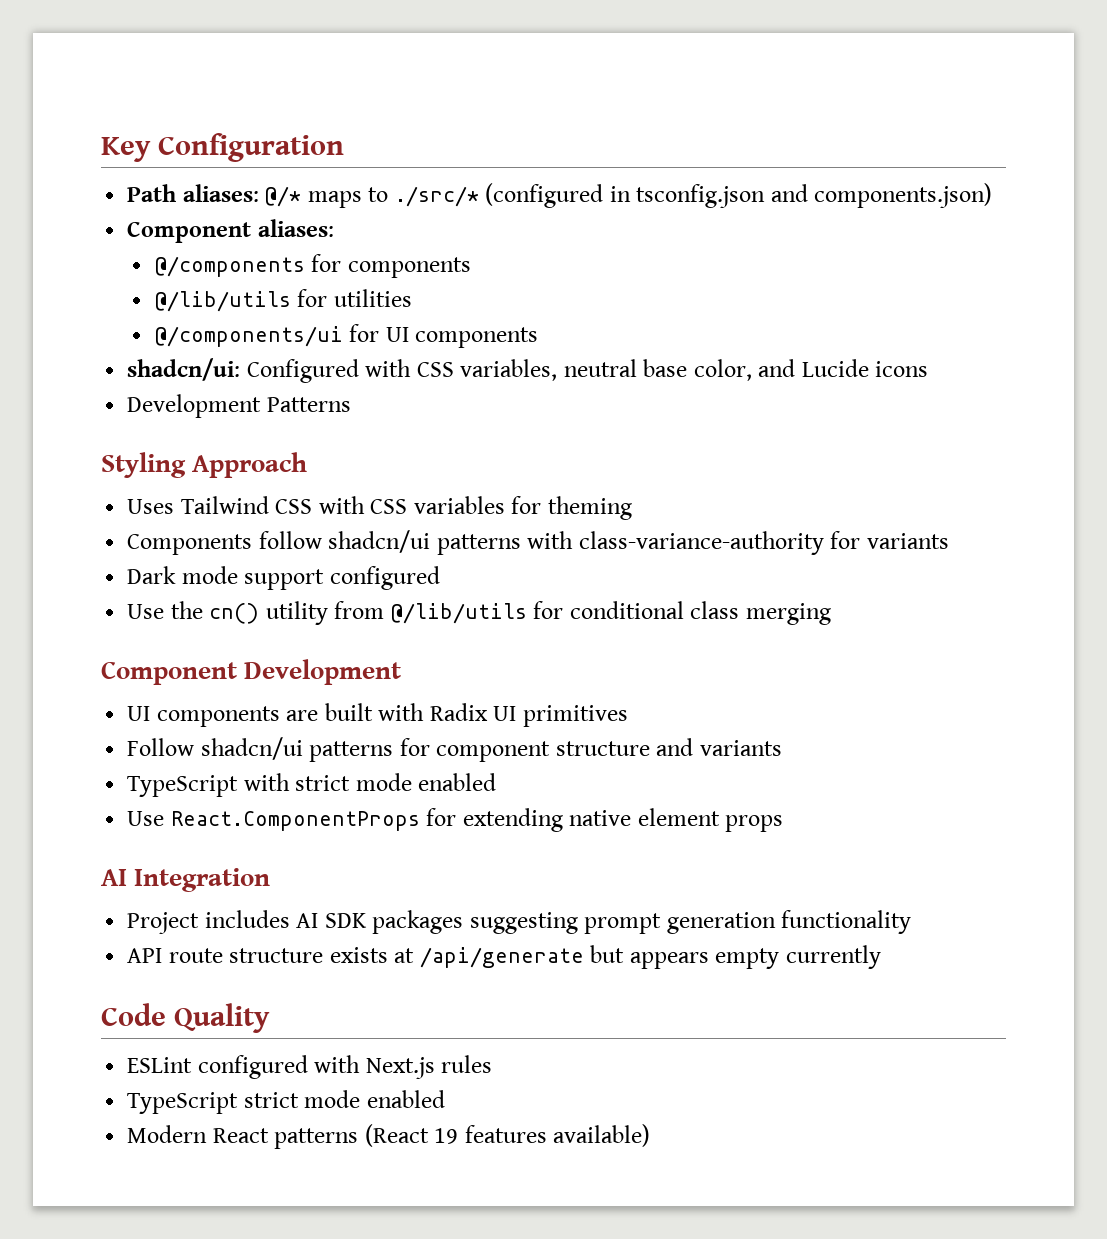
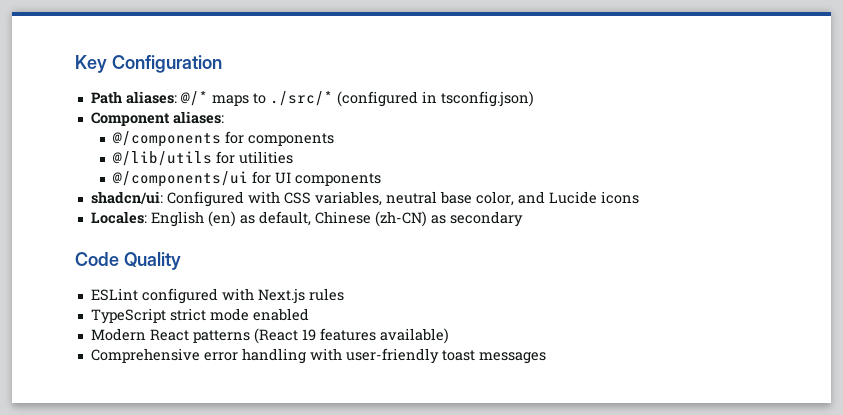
- Path aliases: @/* maps to ./src/* (configured in tsconfig.json and components.json)
+ Path aliases: @/* maps to ./src/* (configured in tsconfig.json)
- Development Patterns
- Styling Approach
- Uses Tailwind CSS with CSS variables for theming
- Components follow shadcn/ui patterns with class-variance-authority for variants
- Dark mode support configured
- Use the cn() utility from @/lib/utils for conditional class merging
- Component Development
- UI components are built with Radix UI primitives
- Follow shadcn/ui patterns for component structure and variants
- TypeScript with strict mode enabled
- Use React.ComponentProps for extending native element props
- AI Integration
- Project includes AI SDK packages suggesting prompt generation functionality
- API route structure exists at /api/generate but appears empty currently
+ Locales: English (en) as default, Chinese (zh-CN) as secondary
+ Comprehensive error handling with user-friendly toast messages

